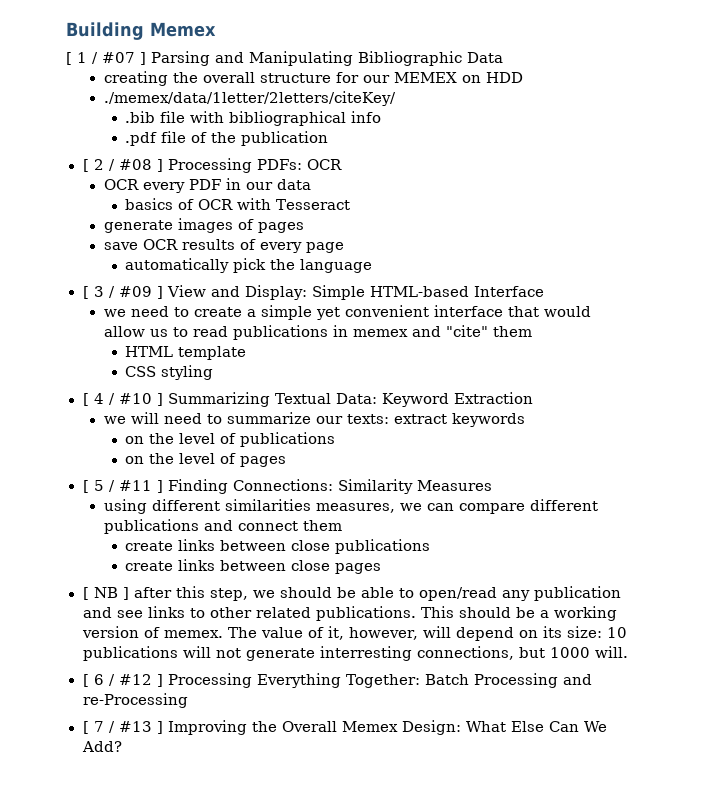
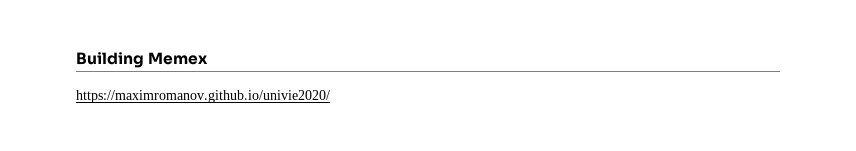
- [ 1 / #07 ] Parsing and Manipulating Bibliographic Data
- creating the overall structure for our MEMEX on HDD
- ./memex/data/1letter/2letters/citeKey/
- .bib file with bibliographical info
- .pdf file of the publication
- [ 2 / #08 ] Processing PDFs: OCR
- OCR every PDF in our data
- basics of OCR with Tesseract
- generate images of pages
- save OCR results of every page
- automatically pick the language
- [ 3 / #09 ] View and Display: Simple HTML-based Interface
- we need to create a simple yet convenient interface that would allow us to read publications in memex and "cite" them
- HTML template
- CSS styling
- [ 4 / #10 ] Summarizing Textual Data: Keyword Extraction
- we will need to summarize our texts: extract keywords
- on the level of publications
- on the level of pages
- [ 5 / #11 ] Finding Connections: Similarity Measures
- using different similarities measures, we can compare different publications and connect them
- create links between close publications
- create links between close pages
- [ NB ] after this step, we should be able to open/read any publication and see links to other related publications. This should be a working version of memex. The value of it, however, will depend on its size: 10 publications will not generate interresting connections, but 1000 will.
- [ 6 / #12 ] Processing Everything Together: Batch Processing and re-Processing
- [ 7 / #13 ] Improving the Overall Memex Design: What Else Can We Add?
+ https://maximromanov.github.io/univie2020/

